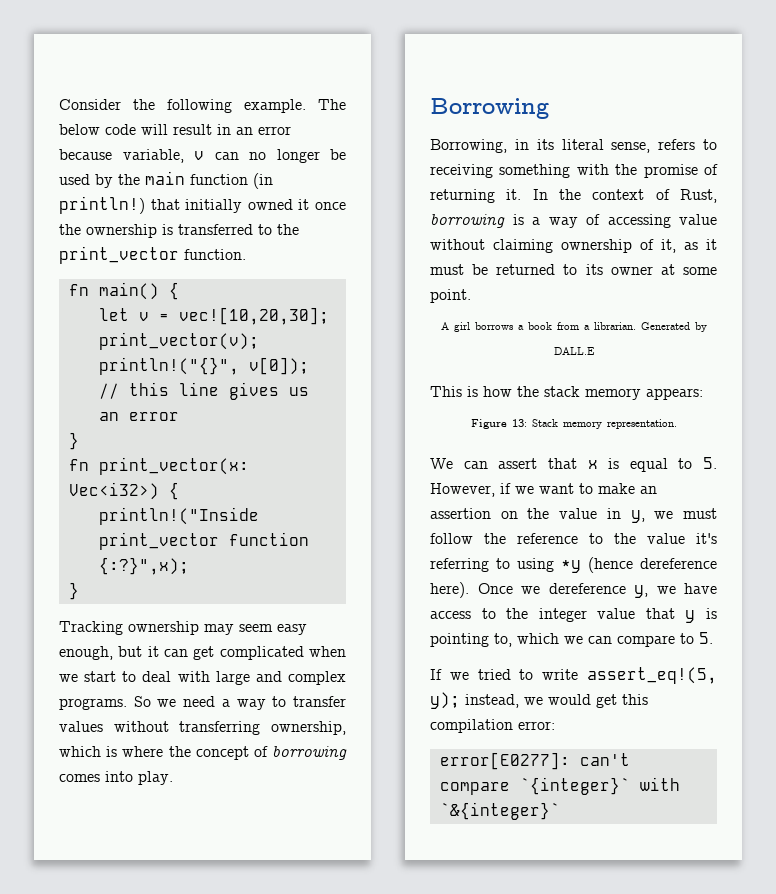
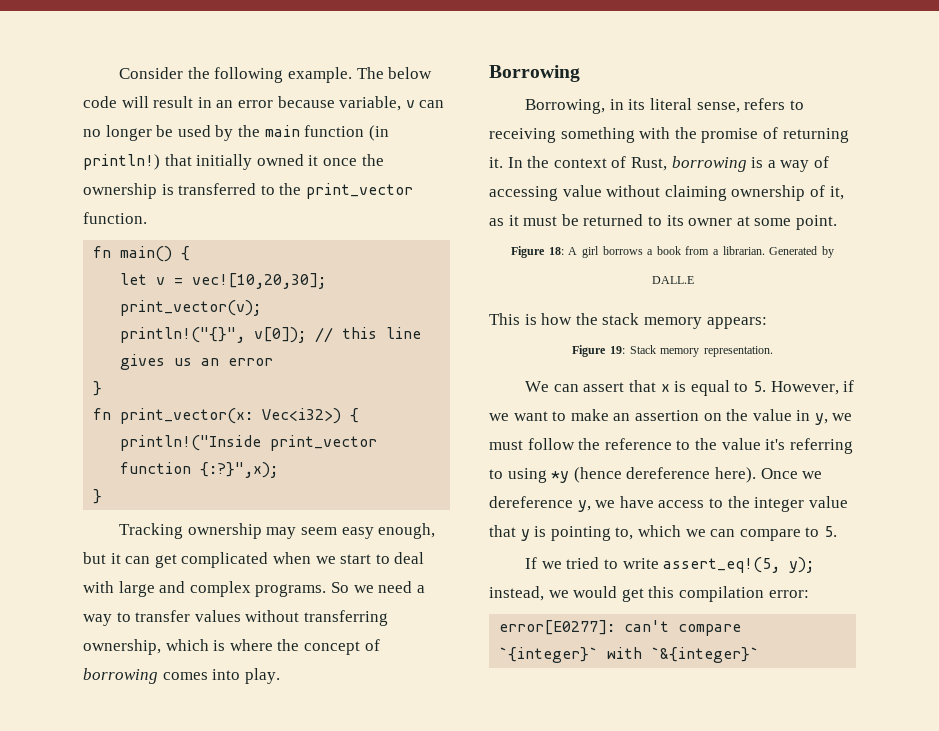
- A girl borrows a book from a librarian.
+ Figure 18: A girl borrows a book from a librarian.
- Figure 13: Stack memory representation.
+ Figure 19: Stack memory representation.

